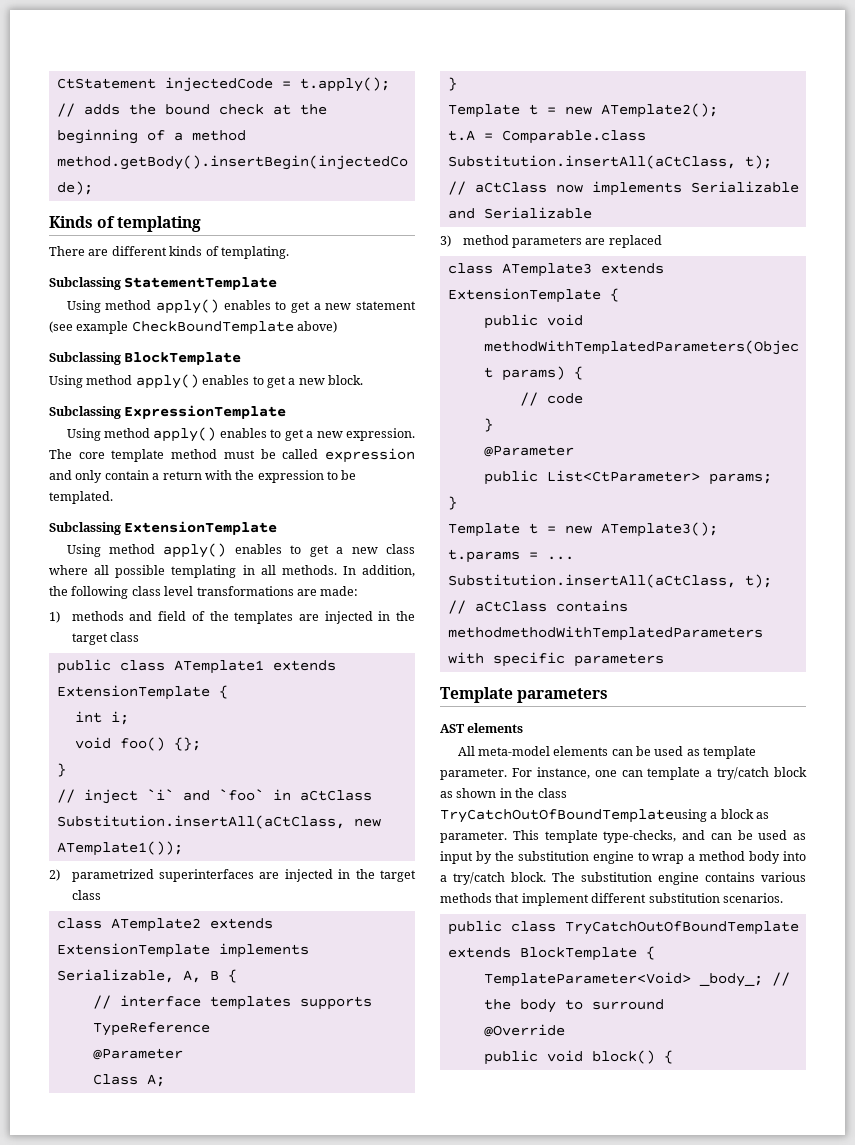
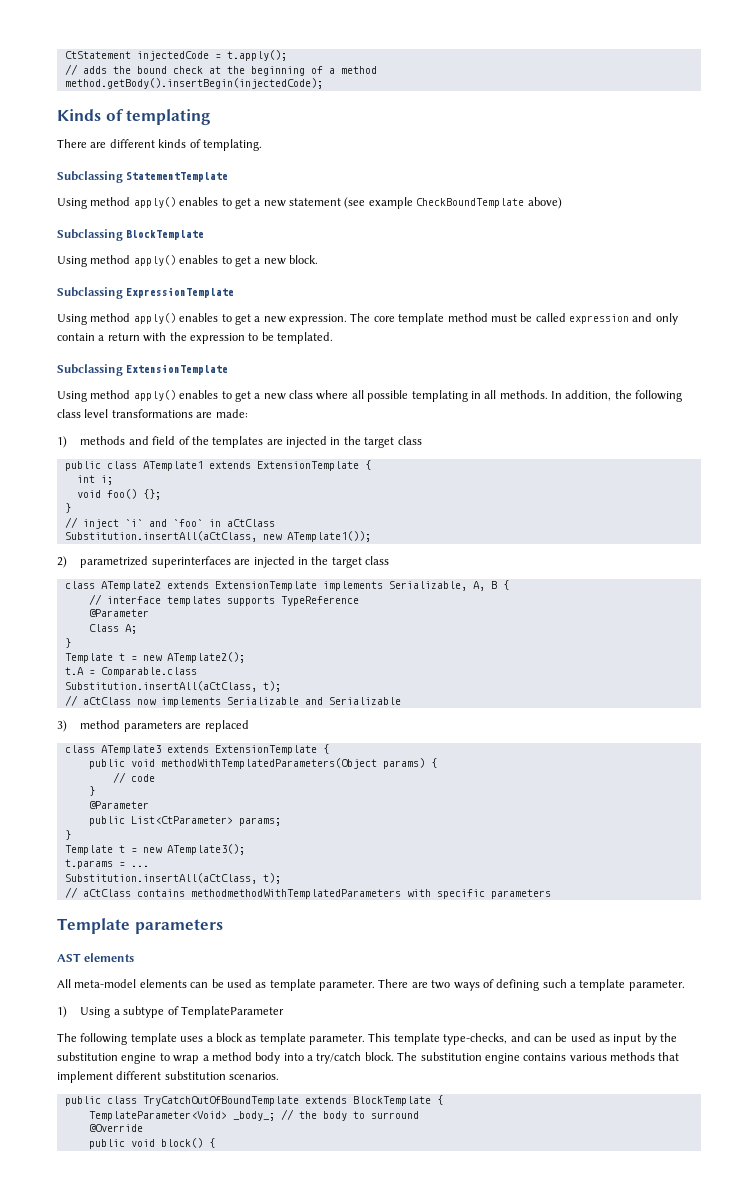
- For instance, one can template a try/catch block as shown in the class TryCatchOutOfBoundTemplateusing a block as parameter.
+ There are two ways of defining such a template parameter.
+ 1) Using a subtype of TemplateParameter
+ The following template uses a block as template parameter.

